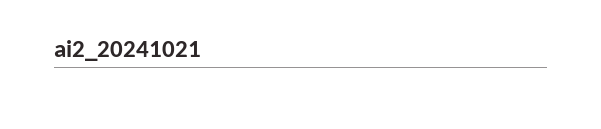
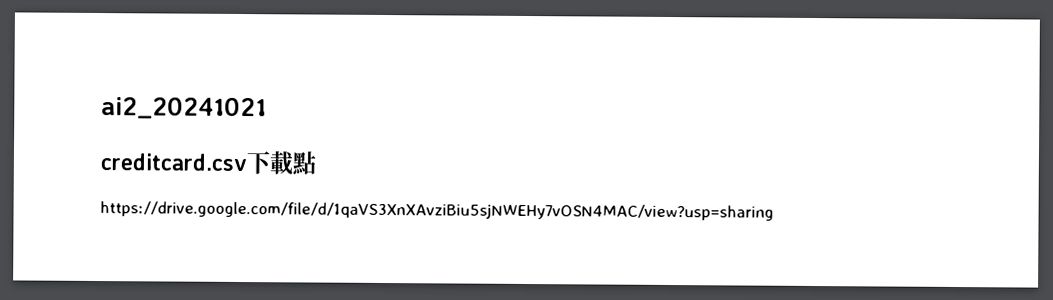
+ creditcard.csv下載點
+ https://drive.google.com/file/d/1qaVS3XnXAvziBiu5sjNWEHy7vOSN4MAC/view?usp=sharing

